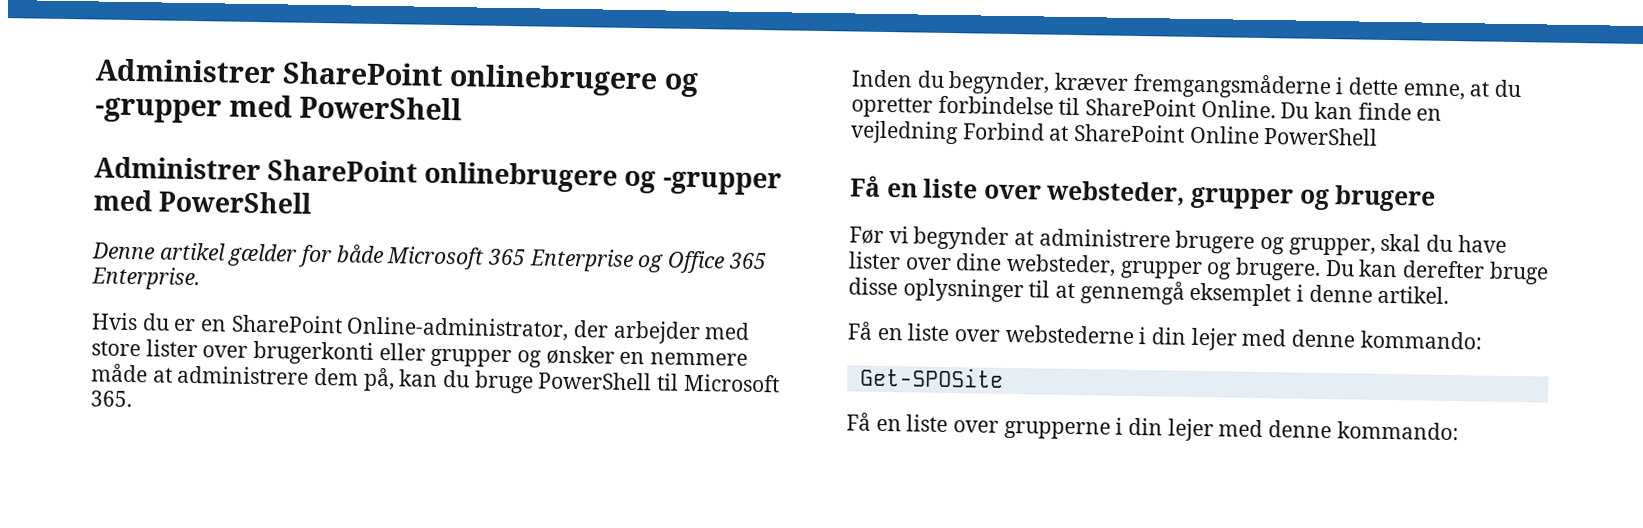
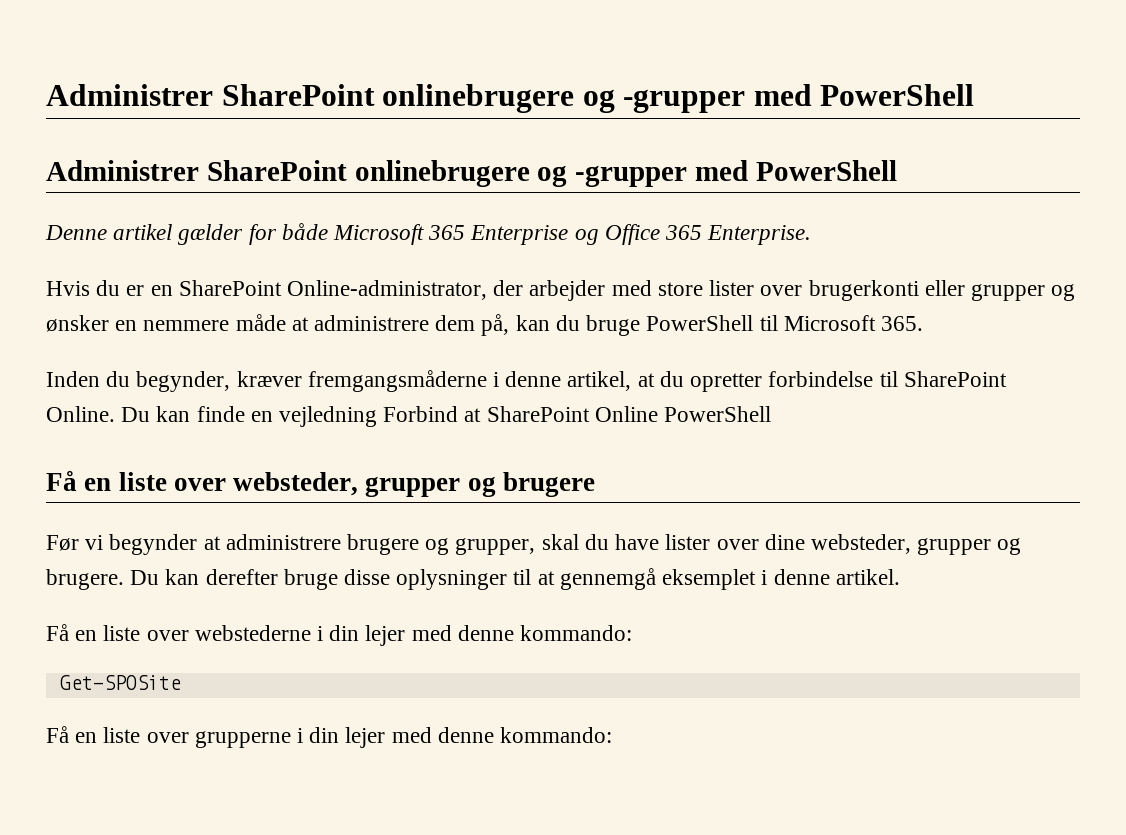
- Inden du begynder, kræver fremgangsmåderne i dette emne, at du opretter forbindelse til SharePoint Online.
+ Inden du begynder, kræver fremgangsmåderne i denne artikel, at du opretter forbindelse til SharePoint Online.

